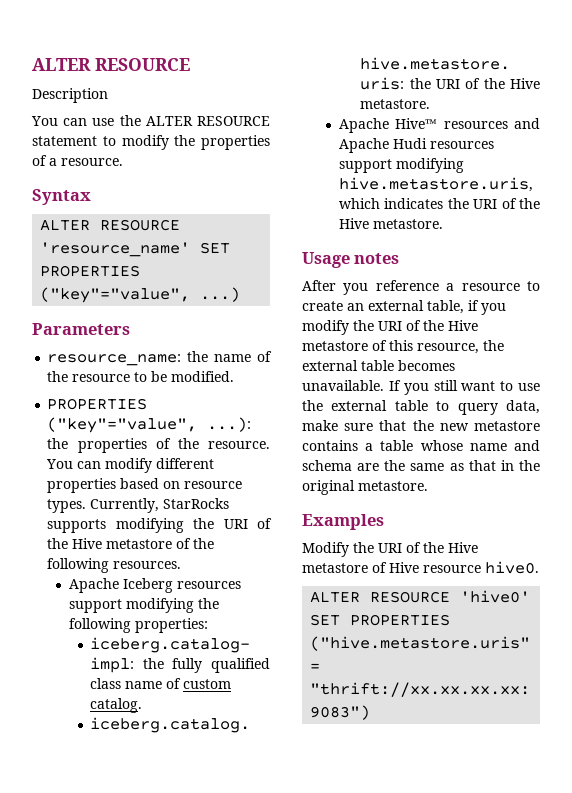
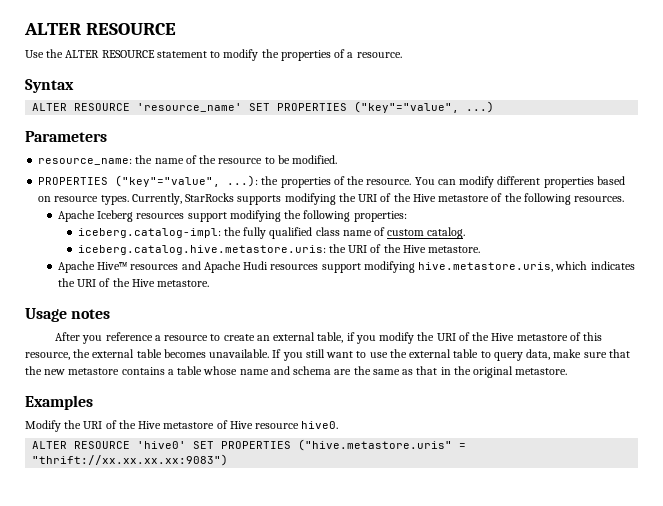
- Description
- You can use the ALTER RESOURCE statement to modify the properties of a resource.
+ Use the ALTER RESOURCE statement to modify the properties of a resource.

